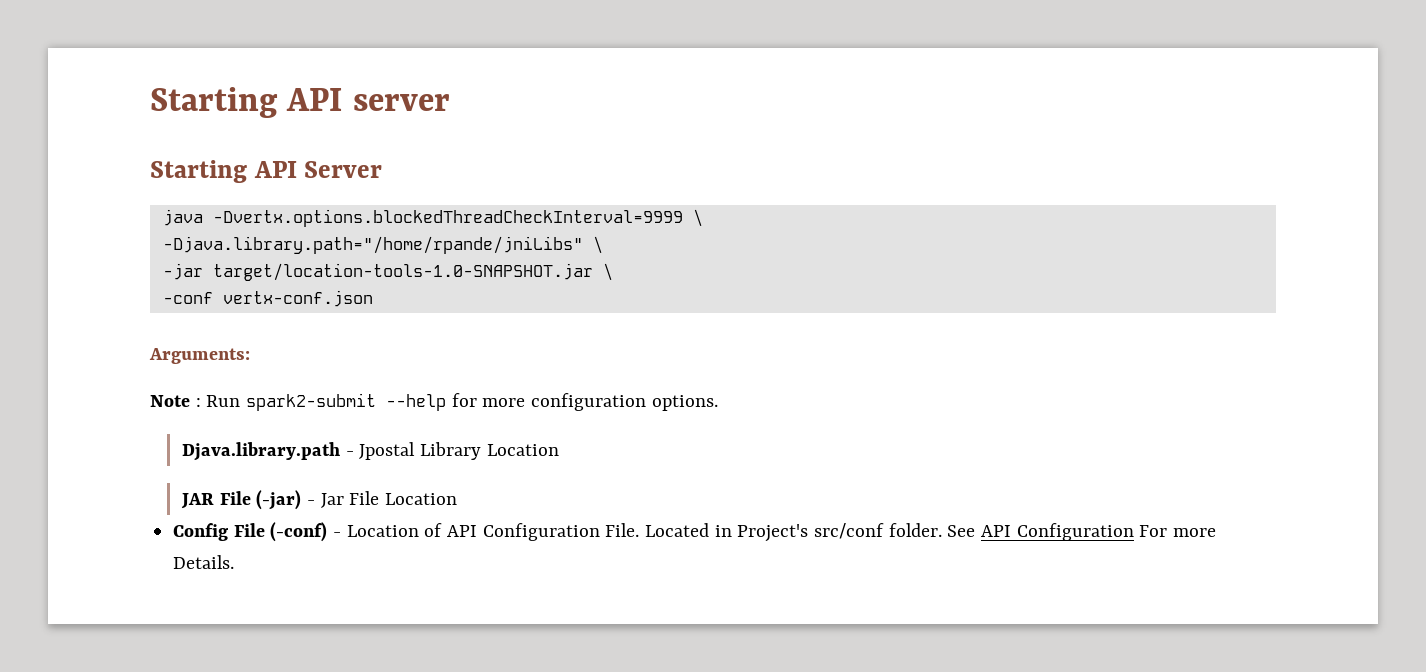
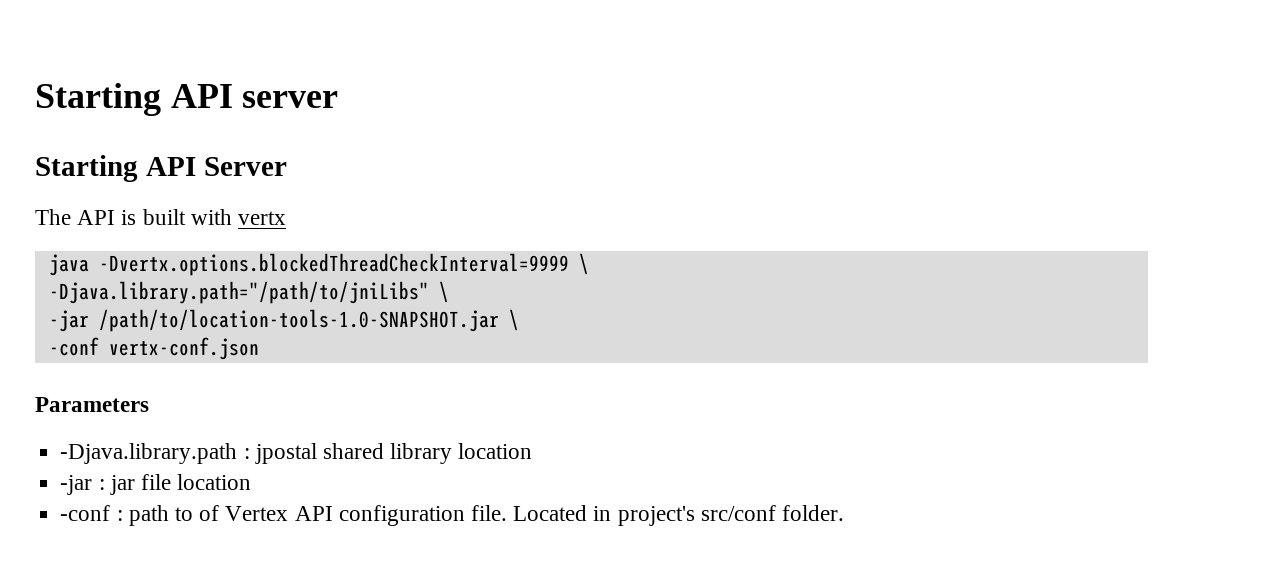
+ The API is built with vertx
- -Djava.library.path="/home/rpande/jniLibs" \
+ -Djava.library.path="/path/to/jniLibs" \
- -jar target/location-tools-1.0-SNAPSHOT.jar \
+ -jar /path/to/location-tools-1.0-SNAPSHOT.jar \
- Arguments:
- Note : Run spark2-submit --help for more configuration options.
- Djava.library.path - Jpostal Library Location
- JAR File (-jar) - Jar File Location
- Config File (-conf) - Location of API Configuration File.
+ Parameters
+ -Djava.library.path : jpostal shared library location
+ -jar : jar file location
+ -conf : path to of Vertex API configuration file.
- Located in Project's src/conf folder. See API Configuration For more Details.
+ Located in project's src/conf folder.

